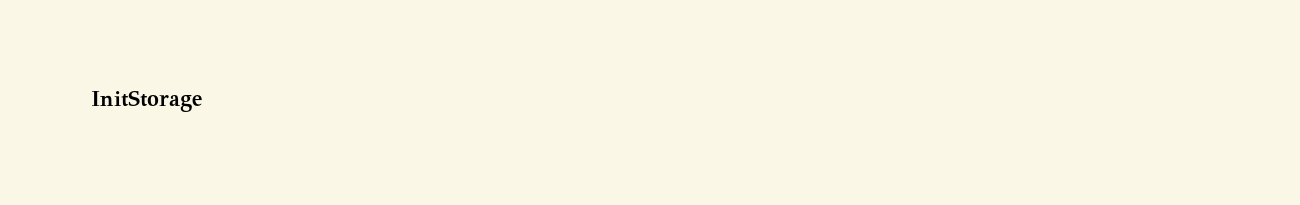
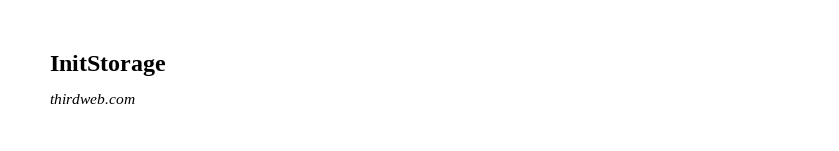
+ thirdweb.com

